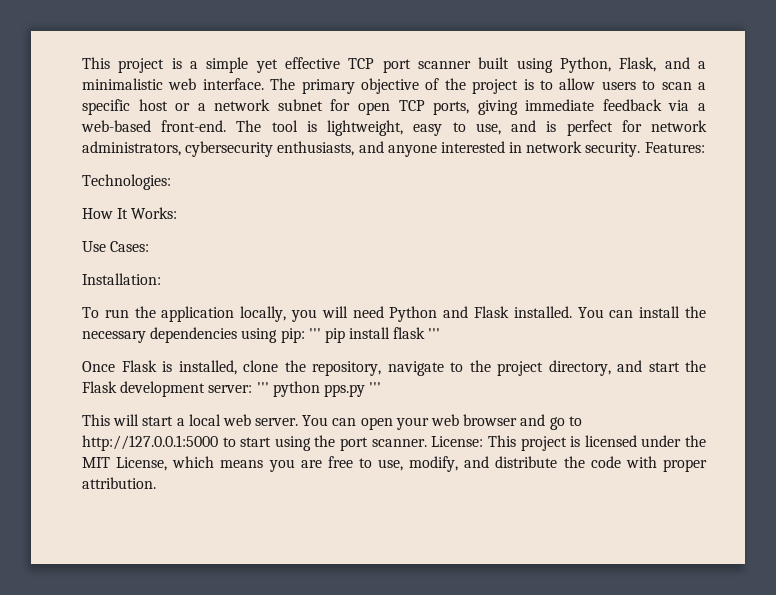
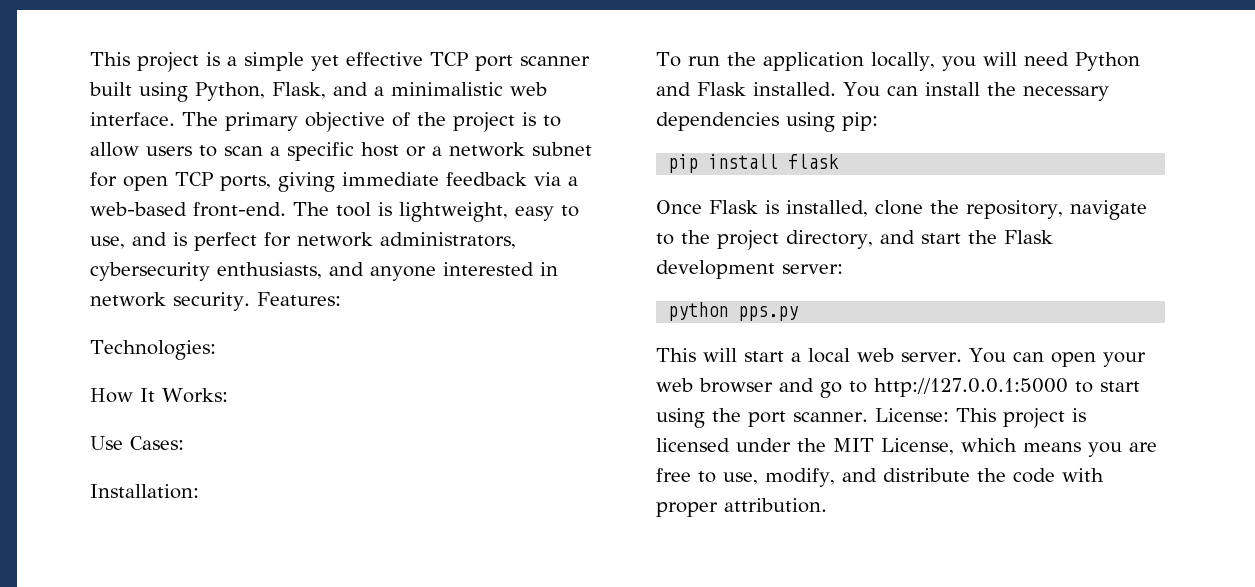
- You can install the necessary dependencies using pip: ''' pip install flask '''
+ You can install the necessary dependencies using pip:
+ pip install flask
- Once Flask is installed, clone the repository, navigate to the project directory, and start the Flask development server: ''' python pps.py '''
+ Once Flask is installed, clone the repository, navigate to the project directory, and start the Flask development server:
+ python pps.py

